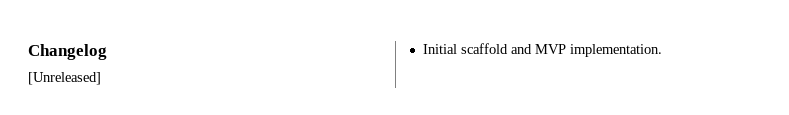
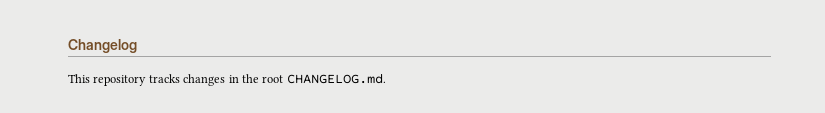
- [Unreleased]
- Initial scaffold and MVP implementation.
+ This repository tracks changes in the root CHANGELOG.md.

